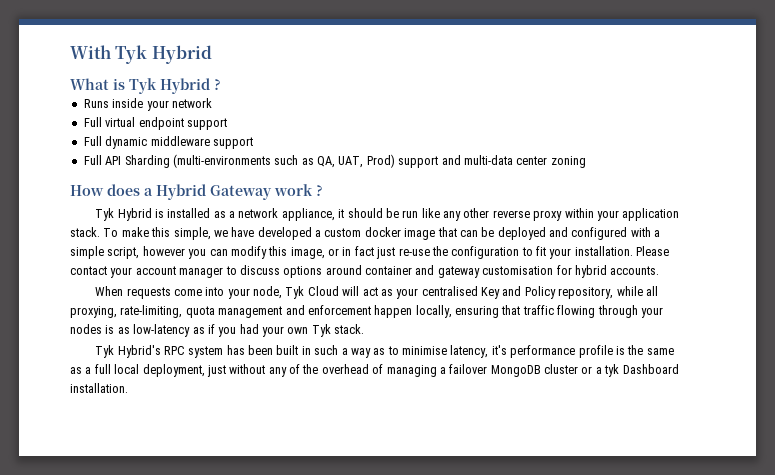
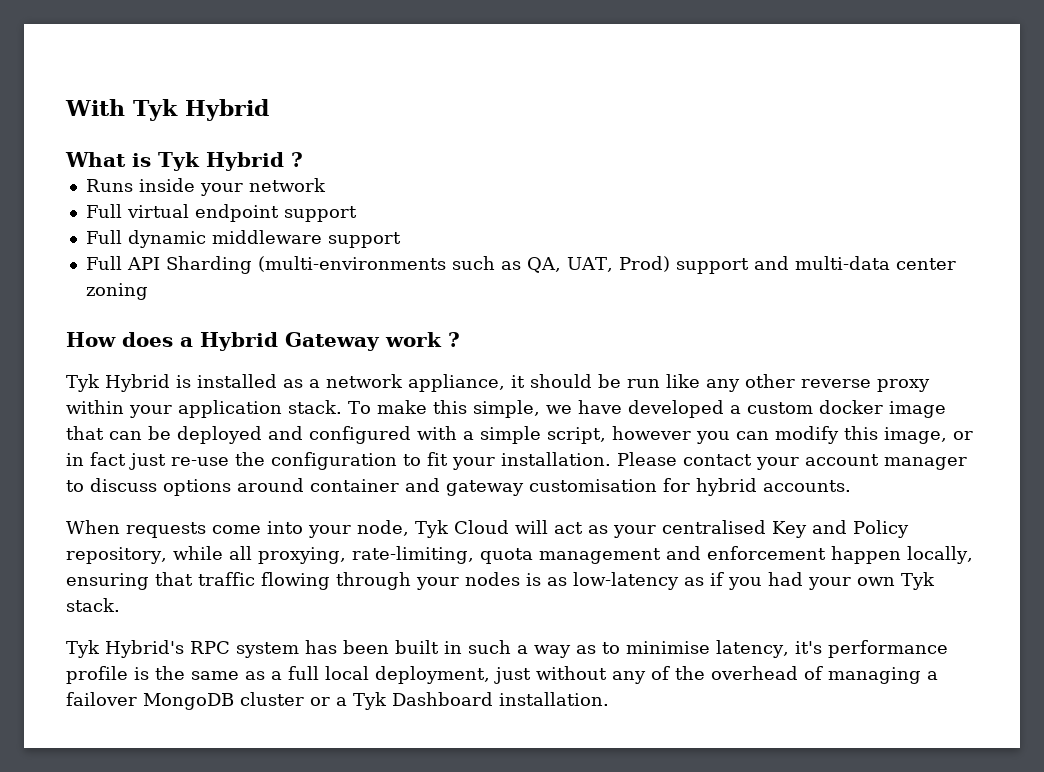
- Tyk Hybrid's RPC system has been built in such a way as to minimise latency, it's performance profile is the same as a full local deployment, just without any of the overhead of managing a failover MongoDB cluster or a tyk Dashboard installation.
+ Tyk Hybrid's RPC system has been built in such a way as to minimise latency, it's performance profile is the same as a full local deployment, just without any of the overhead of managing a failover MongoDB cluster or a Tyk Dashboard installation.

